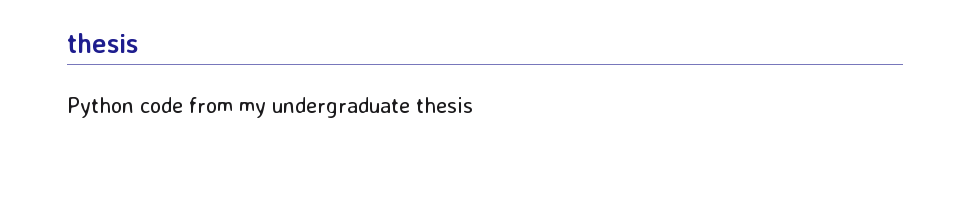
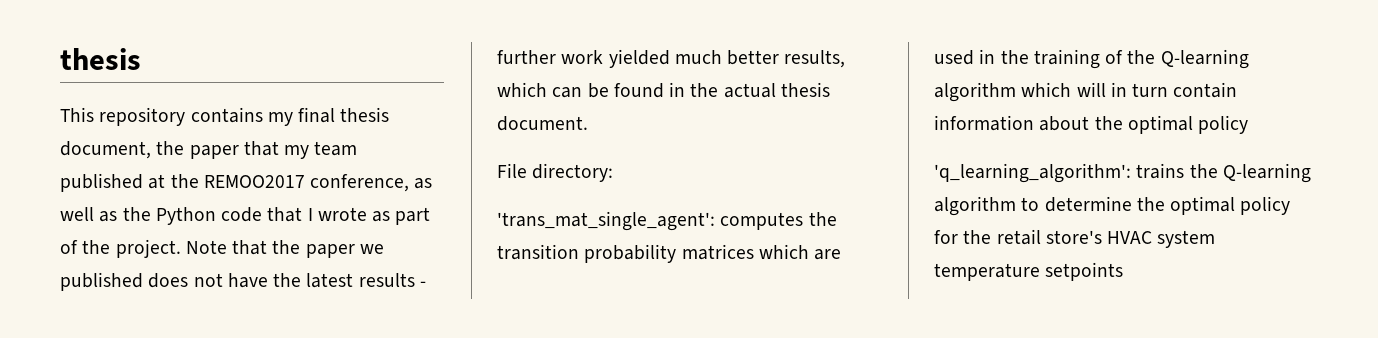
- Python code from my undergraduate thesis
+ This repository contains my final thesis document, the paper that my team published at the REMOO2017 conference, as well as the Python code that I wrote as part of the project. Note that the paper we published does not have the latest results - further work yielded much better results, which can be found in the actual thesis document.
+ File directory:
+ 'trans_mat_single_agent': computes the transition probability matrices which are used in the training of the Q-learning algorithm which will in turn contain information about the optimal policy
+ 'q_learning_algorithm': trains the Q-learning algorithm to determine the optimal policy for the retail store's HVAC system temperature setpoints

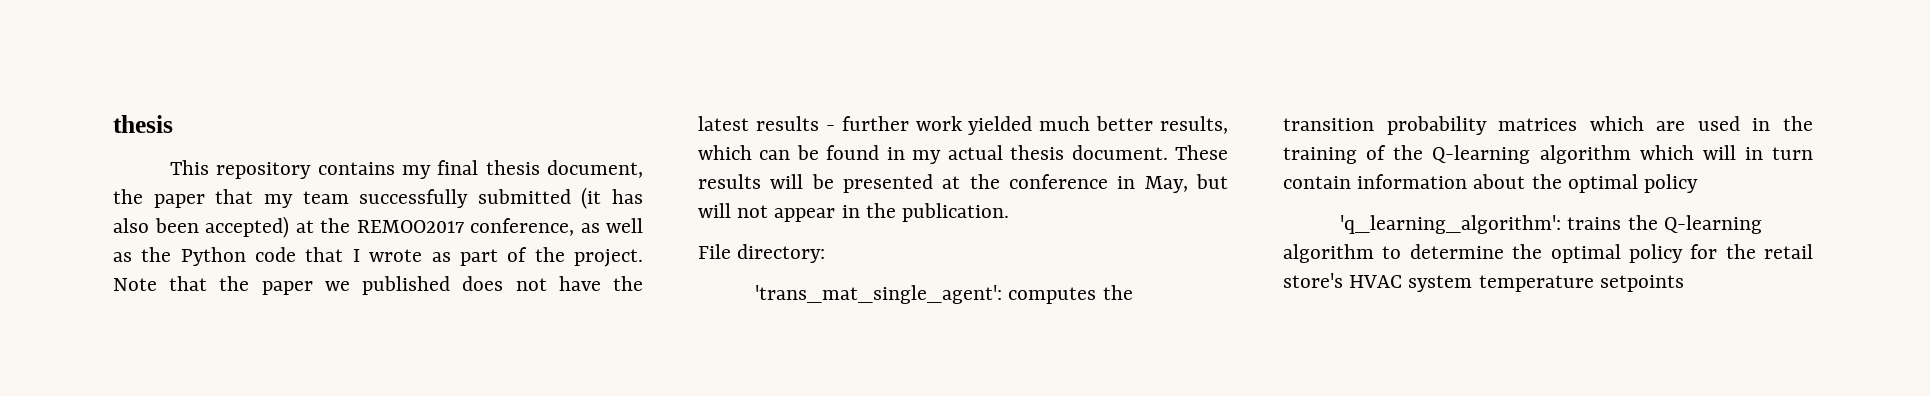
- This repository contains my final thesis document, the paper that my team published at the REMOO2017 conference, as well as the Python code that I wrote as part of the project.
+ This repository contains my final thesis document, the paper that my team successfully submitted (it has also been accepted) at the REMOO2017 conference, as well as the Python code that I wrote as part of the project.
- Note that the paper we published does not have the latest results - further work yielded much better results, which can be found in the actual thesis document.
+ Note that the paper we published does not have the latest results - further work yielded much better results, which can be found in my actual thesis document. These results will be presented at the conference in May, but will not appear in the publication.

